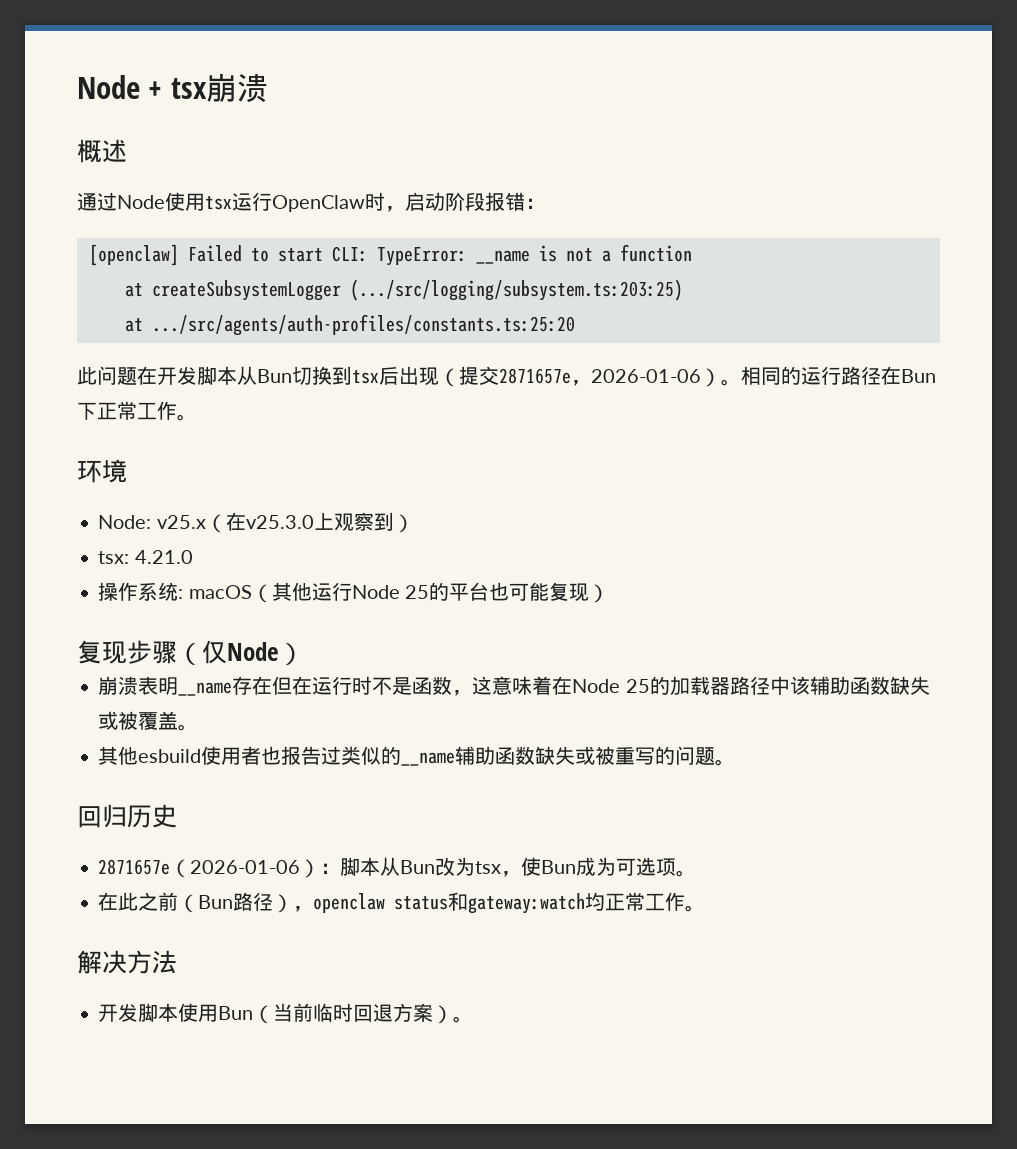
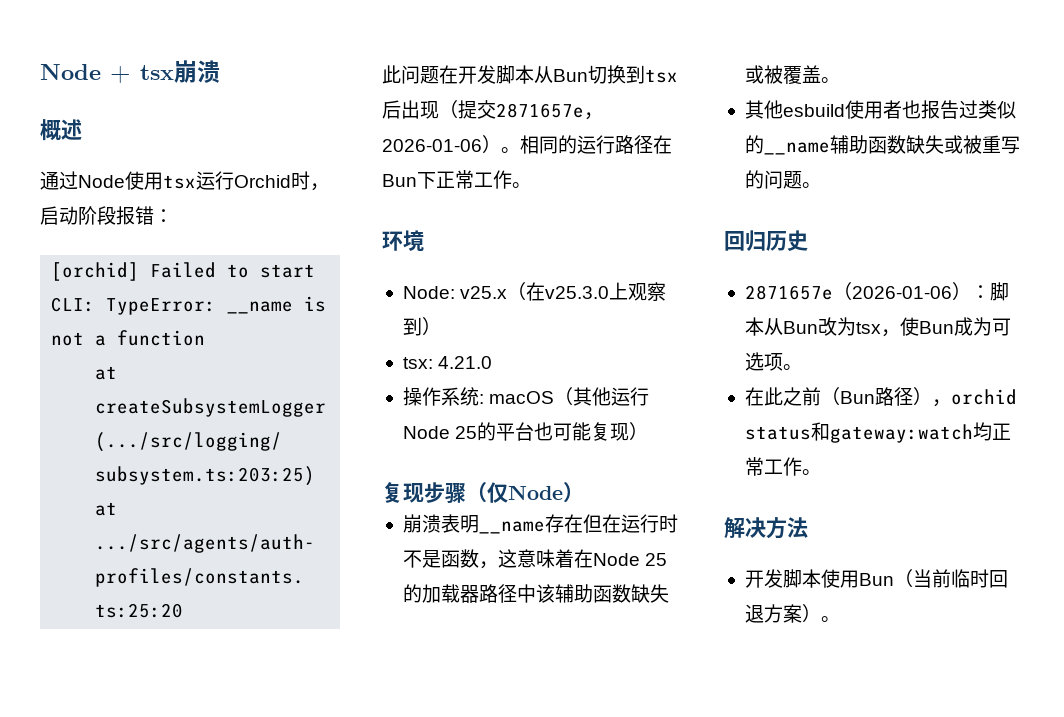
- 通过Node使用tsx运行OpenClaw时，启动阶段报错：
+ 通过Node使用tsx运行Orchid时，启动阶段报错：
- [openclaw] Failed to start CLI: TypeError: __name is not a function
+ [orchid] Failed to start CLI: TypeError: __name is not a function
- 在此之前（Bun路径），openclaw status和gateway:watch均正常工作。
+ 在此之前（Bun路径），orchid status和gateway:watch均正常工作。

